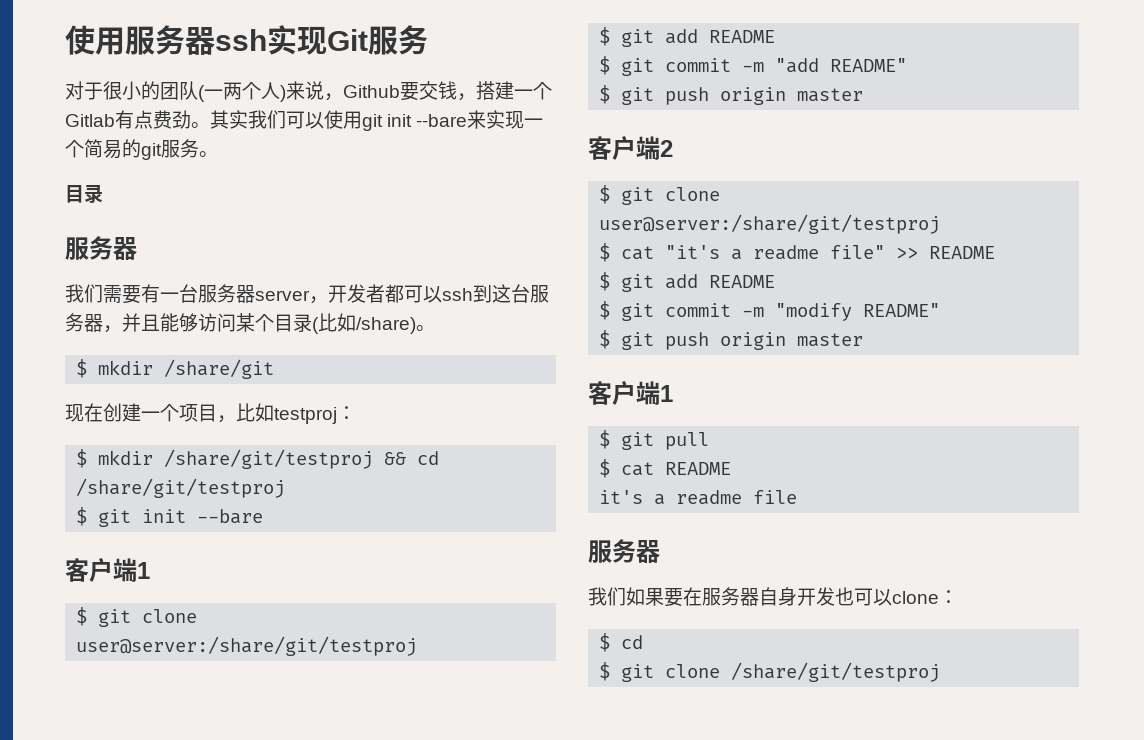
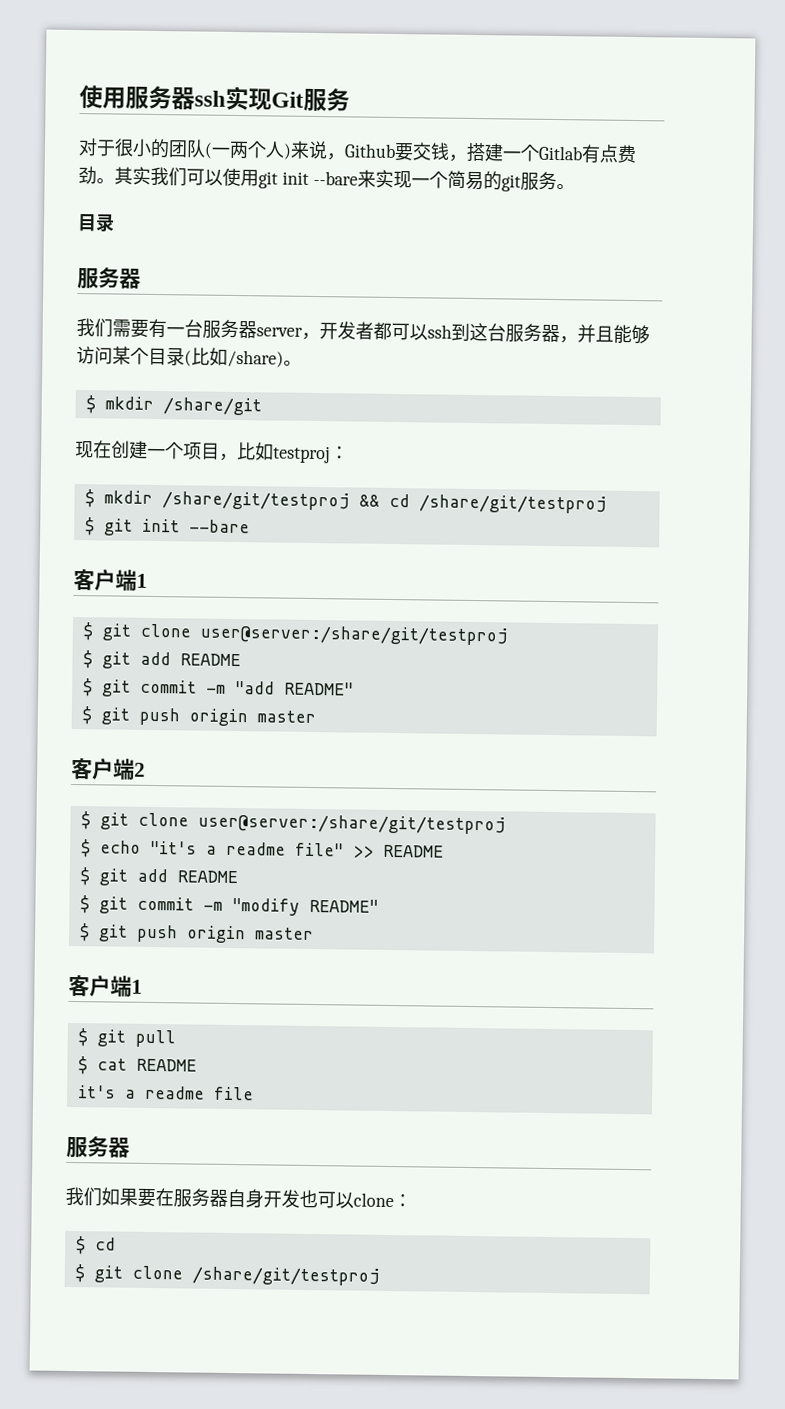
- $ cat "it's a readme file" >> README
+ $ echo "it's a readme file" >> README

